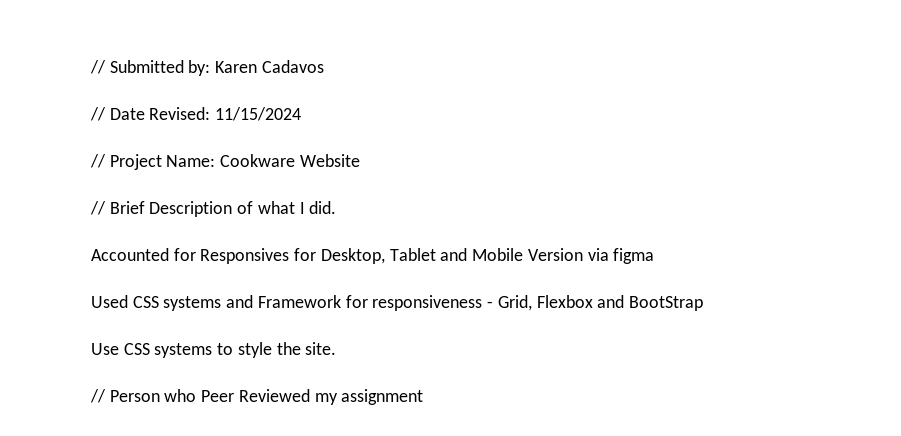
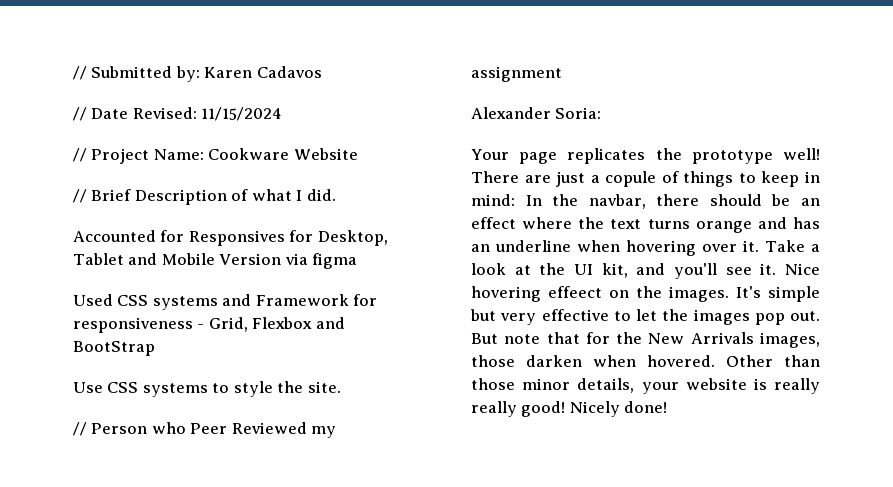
+ Alexander Soria:
+ Your page replicates the prototype well! There are just a copule of things to keep in mind: In the navbar, there should be an effect where the text turns orange and has an underline when hovering over it. Take a look at the UI kit, and you'll see it. Nice hovering effeect on the images. It's simple but very effective to let the images pop out. But note that for the New Arrivals images, those darken when hovered. Other than those minor details, your website is really really good! Nicely done!

